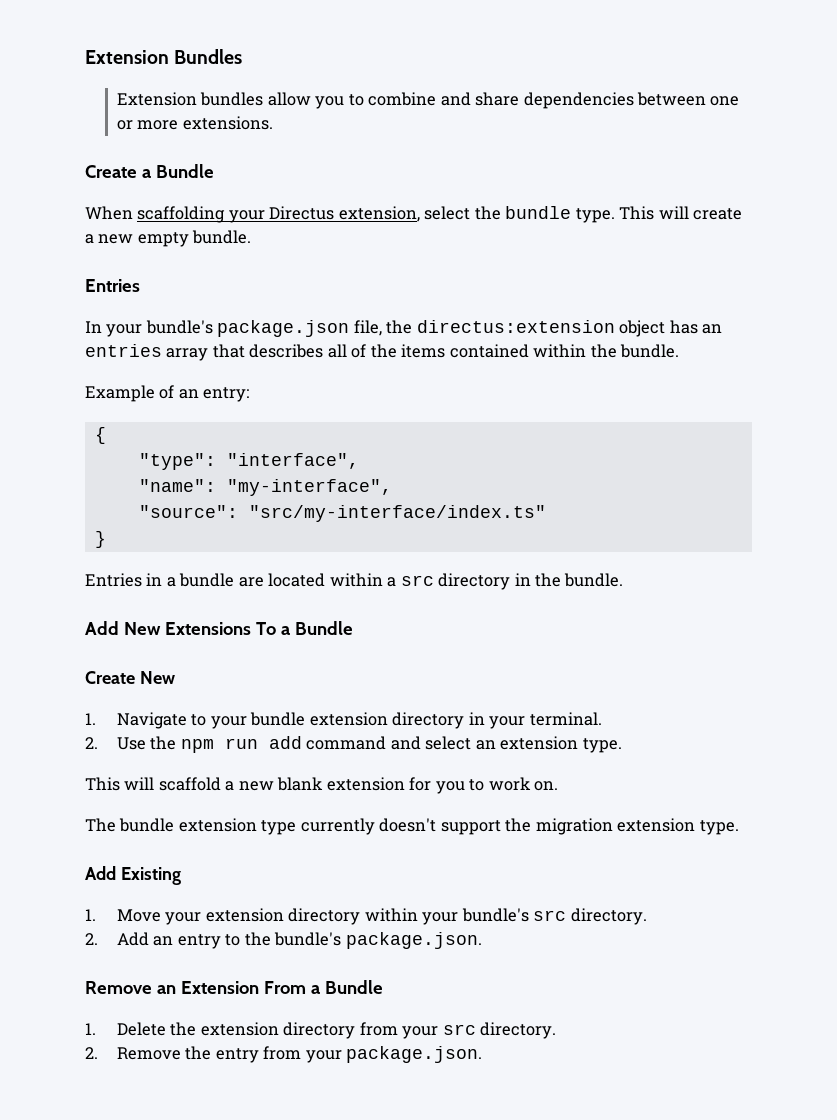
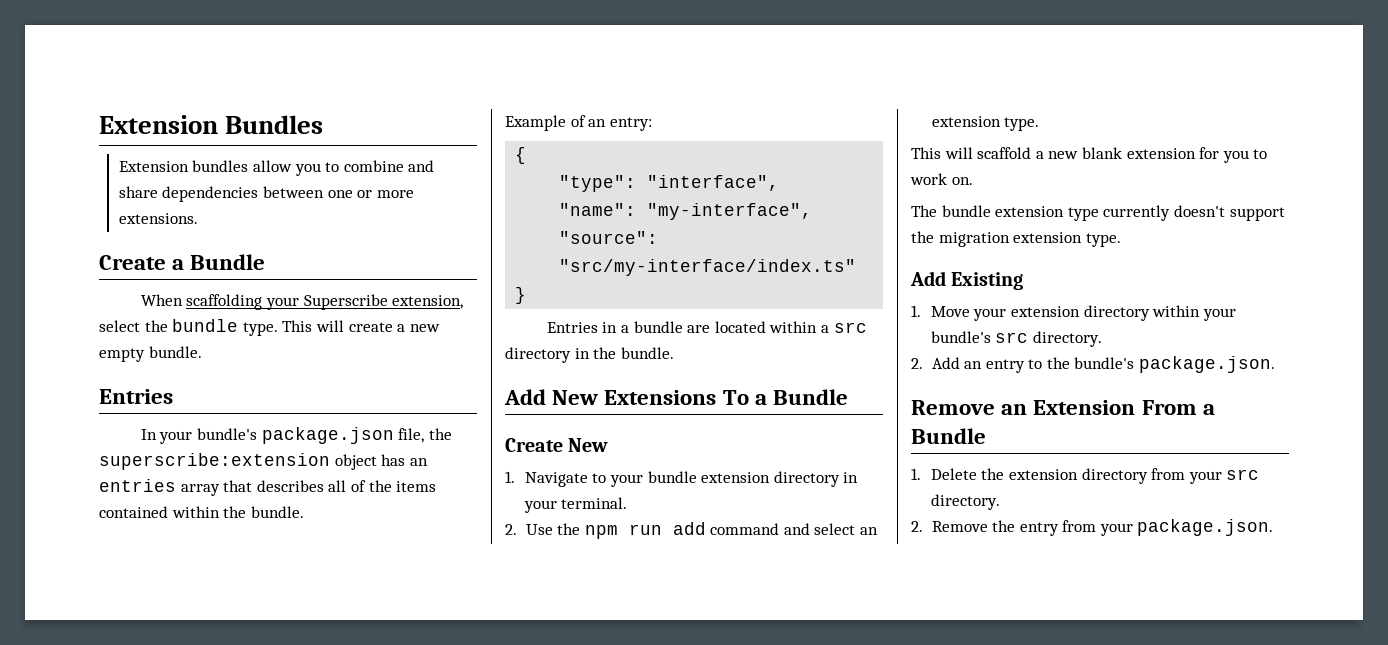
- When scaffolding your Directus extension, select the bundle type.
+ When scaffolding your Superscribe extension, select the bundle type.
- In your bundle's package.json file, the directus:extension object has an entries array that describes all of the items contained within the bundle.
+ In your bundle's package.json file, the superscribe:extension object has an entries array that describes all of the items contained within the bundle.

